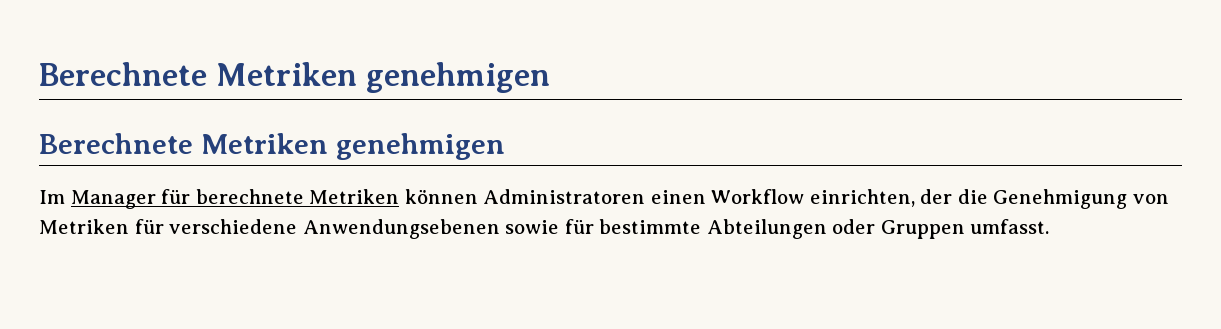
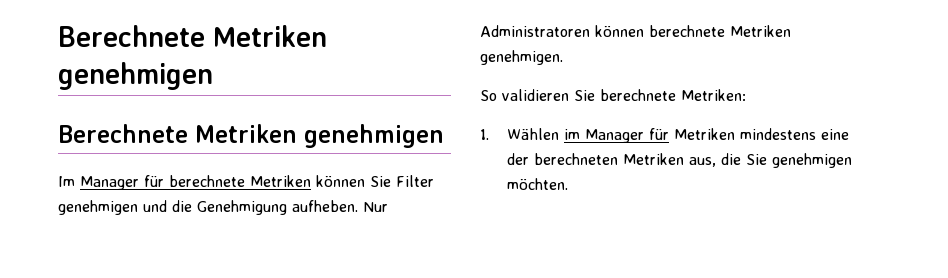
- Im Manager für berechnete Metriken können Administratoren einen Workflow einrichten, der die Genehmigung von Metriken für verschiedene Anwendungsebenen sowie für bestimmte Abteilungen oder Gruppen umfasst.
+ Im Manager für berechnete Metriken können Sie Filter genehmigen und die Genehmigung aufheben. Nur Administratoren können berechnete Metriken genehmigen.
+ So validieren Sie berechnete Metriken:
+ 1. Wählen im Manager für Metriken mindestens eine der berechneten Metriken aus, die Sie genehmigen möchten.

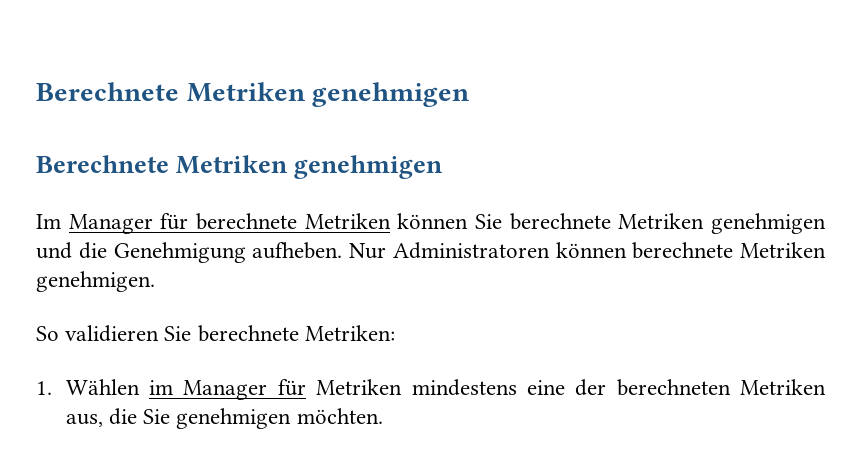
- Im Manager für berechnete Metriken können Sie Filter genehmigen und die Genehmigung aufheben.
+ Im Manager für berechnete Metriken können Sie berechnete Metriken genehmigen und die Genehmigung aufheben.

